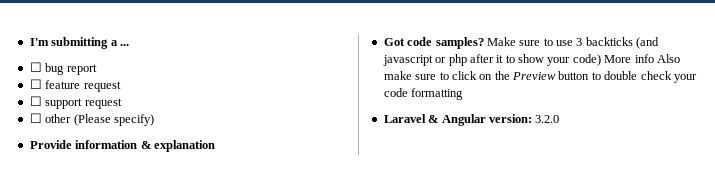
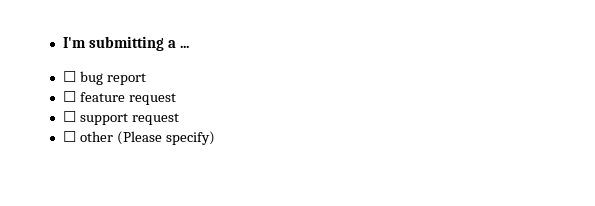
- Provide information & explanation
- Got code samples? Make sure to use 3 backticks (and javascript or php after it to show your code) More info Also make sure to click on the Preview button to double check your code formatting
- Laravel & Angular version: 3.2.0

